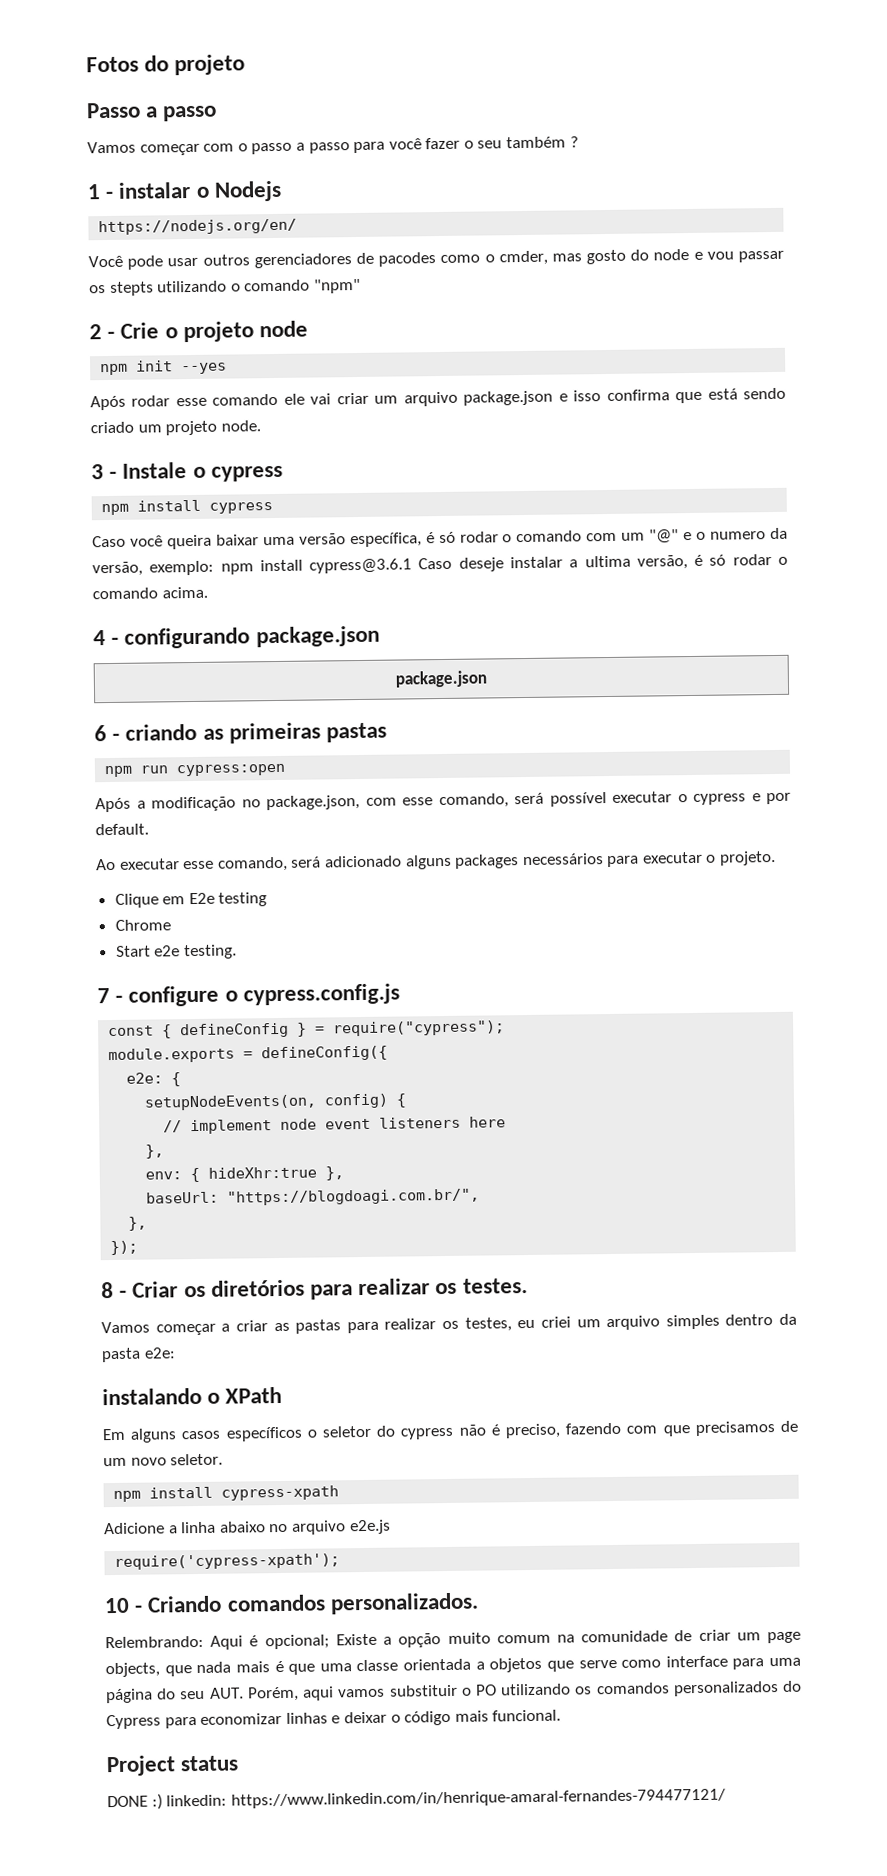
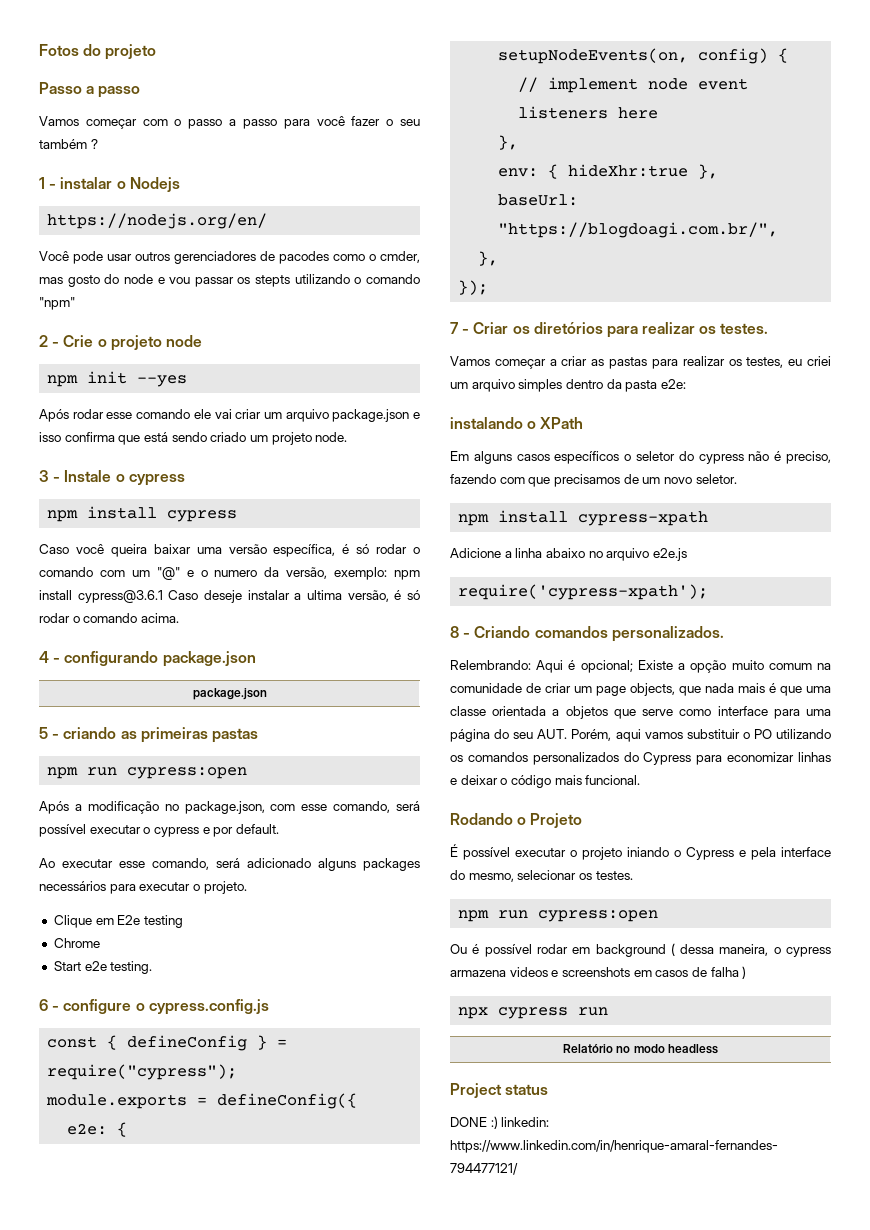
- 6 - criando as primeiras pastas
+ 5 - criando as primeiras pastas
- 7 - configure o cypress.config.js
+ 6 - configure o cypress.config.js
- 8 - Criar os diretórios para realizar os testes.
+ 7 - Criar os diretórios para realizar os testes.
- 10 - Criando comandos personalizados.
+ 8 - Criando comandos personalizados.
+ Rodando o Projeto
+ É possível executar o projeto iniando o Cypress e pela interface do mesmo, selecionar os testes.
+ npm run cypress:open
+ Ou é possível rodar em background ( dessa maneira, o cypress armazena videos e screenshots em casos de falha )
+ npx cypress run
+ Relatório no modo headless

